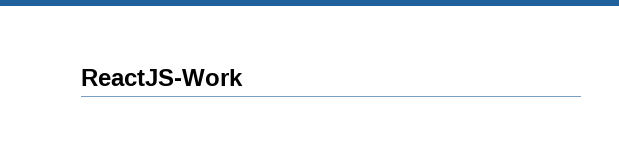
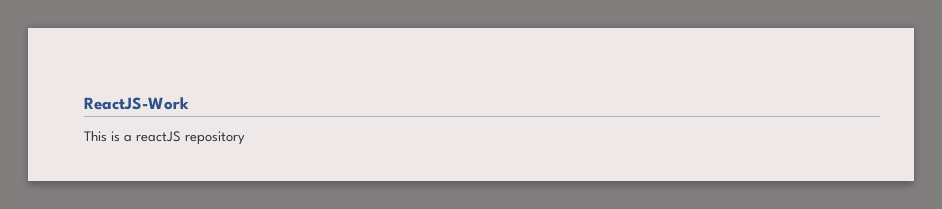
+ This is a reactJS repository

